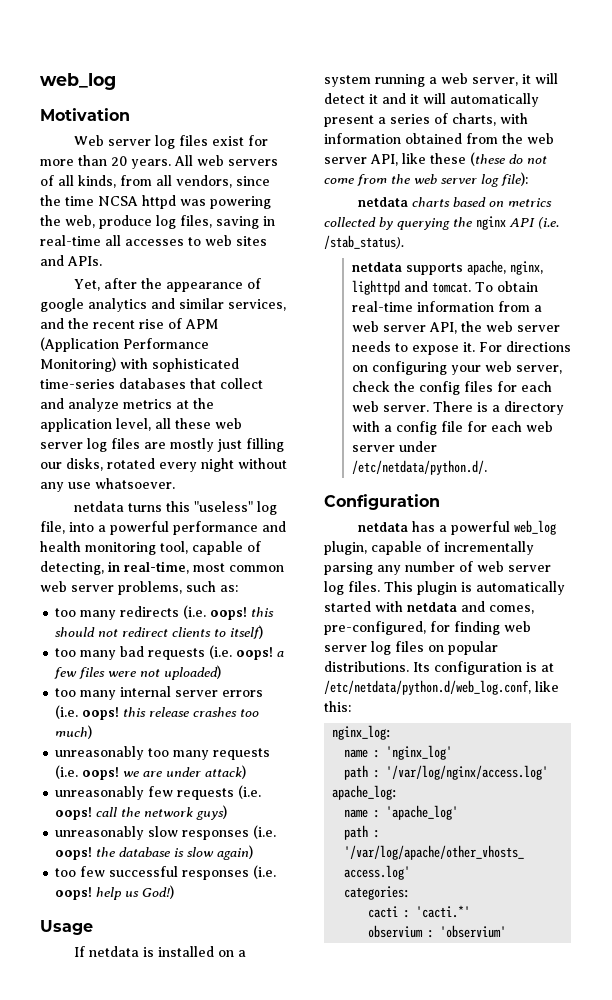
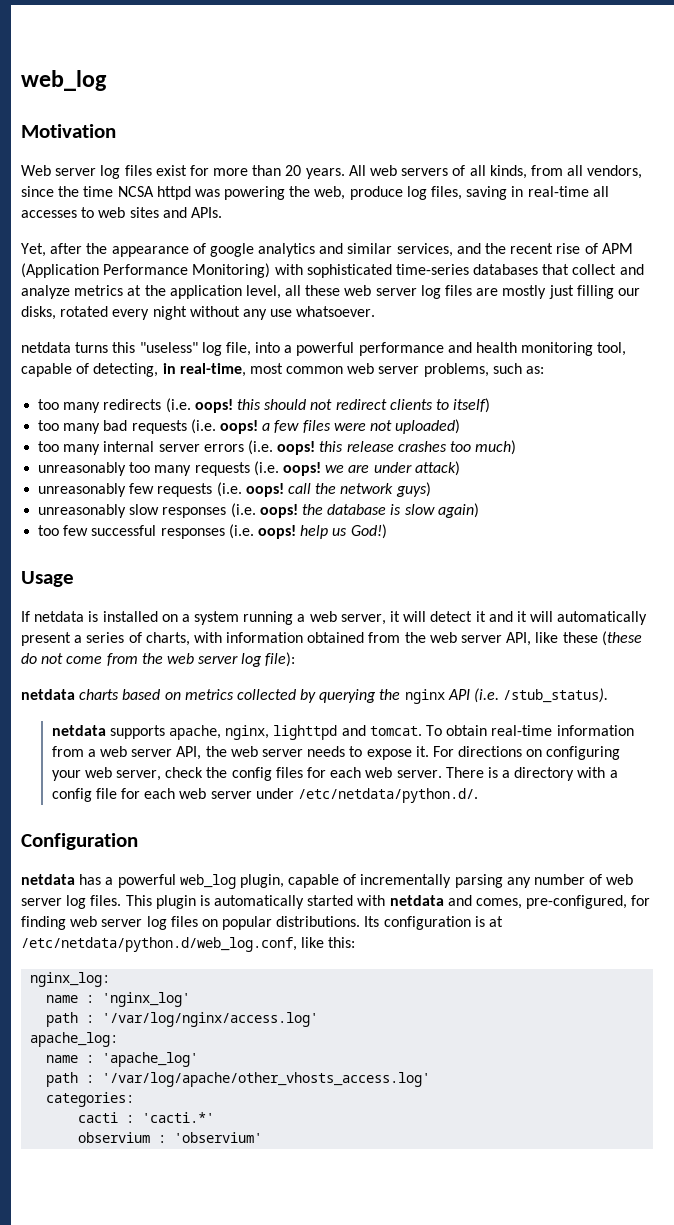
- netdata charts based on metrics collected by querying the nginx API (i.e. /stab_status).
+ netdata charts based on metrics collected by querying the nginx API (i.e. /stub_status).

